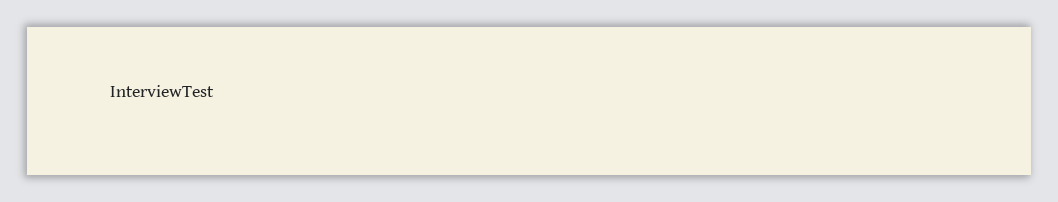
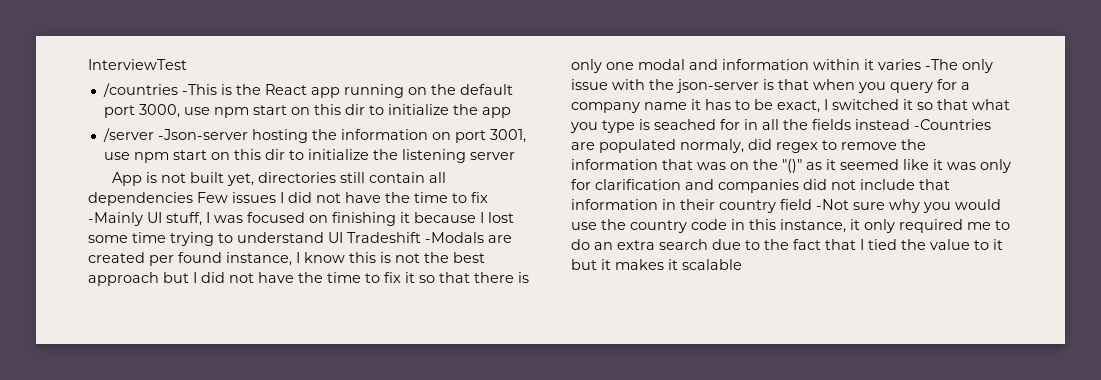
+ /countries -This is the React app running on the default port 3000, use npm start on this dir to initialize the app
+ /server -Json-server hosting the information on port 3001, use npm start on this dir to initialize the listening server
+ App is not built yet, directories still contain all dependencies Few issues I did not have the time to fix -Mainly UI stuff, I was focused on finishing it because I lost some time trying to understand UI Tradeshift -Modals are created per found instance, I know this is not the best approach but I did not have the time to fix it so that there is only one modal and information within it varies -The only issue with the json-server is that when you query for a company name it has to be exact, I switched it so that what you type is seached for in all the fields instead -Countries are populated normaly, did regex to remove the information that was on the "()" as it seemed like it was only for clarification and companies did not include that information in their country field -Not sure why you would use the country code in this instance, it only required me to do an extra search due to the fact that I tied the value to it but it makes it scalable

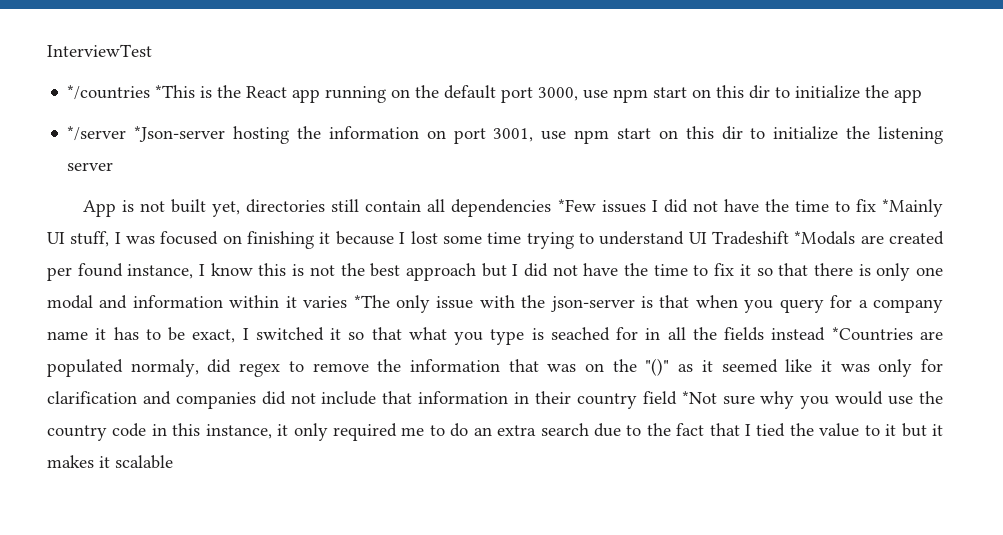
- /countries -This is the React app running on the default port 3000, use npm start on this dir to initialize the app
+ */countries *This is the React app running on the default port 3000, use npm start on this dir to initialize the app
- /server -Json-server hosting the information on port 3001, use npm start on this dir to initialize the listening server
+ */server *Json-server hosting the information on port 3001, use npm start on this dir to initialize the listening server
- App is not built yet, directories still contain all dependencies Few issues I did not have the time to fix -Mainly UI stuff, I was focused on finishing it because I lost some time trying to understand UI Tradeshift -Modals are created per found instance, I know this is not the best approach but I did not have the time to fix it so that there is only one modal and information within it varies -The only issue with the json-server is that when you query for a company name it has to be exact, I switched it so that what you type is seached for in all the fields instead -Countries are populated normaly, did regex to remove the information that was on the "()" as it seemed like it was only for clarification and companies did not include that information in their country field -Not sure why you would use the country code in this instance, it only required me to do an extra search due to the fact that I tied the value to it but it makes it scalable
+ App is not built yet, directories still contain all dependencies *Few issues I did not have the time to fix *Mainly UI stuff, I was focused on finishing it because I lost some time trying to understand UI Tradeshift *Modals are created per found instance, I know this is not the best approach but I did not have the time to fix it so that there is only one modal and information within it varies *The only issue with the json-server is that when you query for a company name it has to be exact, I switched it so that what you type is seached for in all the fields instead *Countries are populated normaly, did regex to remove the information that was on the "()" as it seemed like it was only for clarification and companies did not include that information in their country field *Not sure why you would use the country code in this instance, it only required me to do an extra search due to the fact that I tied the value to it but it makes it scalable

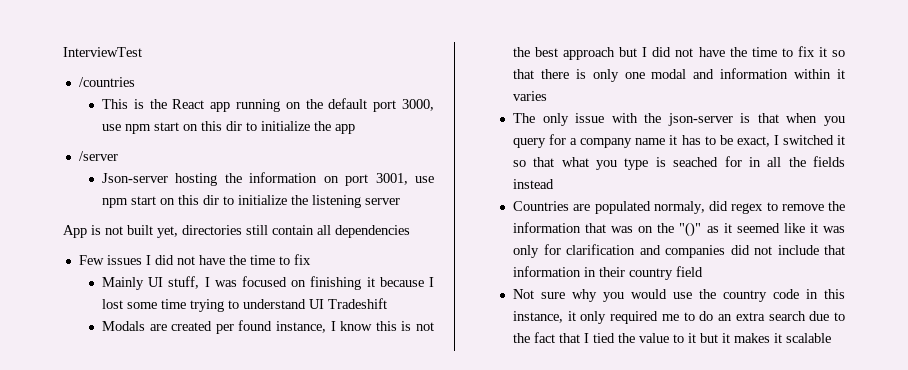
- */countries *This is the React app running on the default port 3000, use npm start on this dir to initialize the app
+ /countries
+ This is the React app running on the default port 3000, use npm start on this dir to initialize the app
- */server *Json-server hosting the information on port 3001, use npm start on this dir to initialize the listening server
+ /server
+ Json-server hosting the information on port 3001, use npm start on this dir to initialize the listening server
- App is not built yet, directories still contain all dependencies *Few issues I did not have the time to fix *Mainly UI stuff, I was focused on finishing it because I lost some time trying to understand UI Tradeshift *Modals are created per found instance, I know this is not the best approach but I did not have the time to fix it so that there is only one modal and information within it varies *The only issue with the json-server is that when you query for a company name it has to be exact, I switched it so that what you type is seached for in all the fields instead *Countries are populated normaly, did regex to remove the information that was on the "()" as it seemed like it was only for clarification and companies did not include that information in their country field *Not sure why you would use the country code in this instance, it only required me to do an extra search due to the fact that I tied the value to it but it makes it scalable
+ App is not built yet, directories still contain all dependencies
+ Few issues I did not have the time to fix
+ Mainly UI stuff, I was focused on finishing it because I lost some time trying to understand UI Tradeshift
+ Modals are created per found instance, I know this is not the best approach but I did not have the time to fix it so that there is only one modal and information within it varies
+ The only issue with the json-server is that when you query for a company name it has to be exact, I switched it so that what you type is seached for in all the fields instead
+ Countries are populated normaly, did regex to remove the information that was on the "()" as it seemed like it was only for clarification and companies did not include that information in their country field
+ Not sure why you would use the country code in this instance, it only required me to do an extra search due to the fact that I tied the value to it but it makes it scalable

